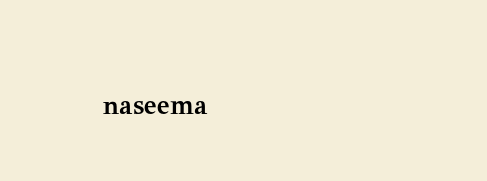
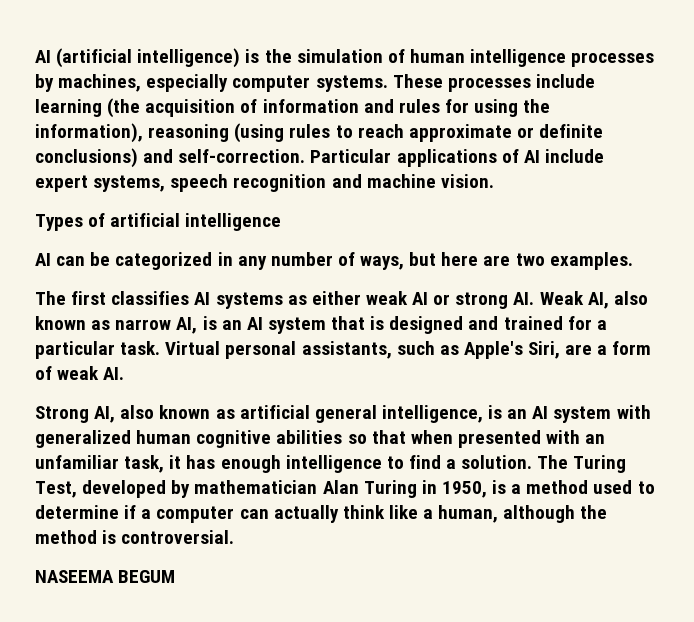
- naseema
+ AI (artificial intelligence) is the simulation of human intelligence processes by machines, especially computer systems. These processes include learning (the acquisition of information and rules for using the information), reasoning (using rules to reach approximate or definite conclusions) and self-correction. Particular applications of AI include expert systems, speech recognition and machine vision.
+ Types of artificial intelligence
+ AI can be categorized in any number of ways, but here are two examples.
+ The first classifies AI systems as either weak AI or strong AI. Weak AI, also known as narrow AI, is an AI system that is designed and trained for a particular task. Virtual personal assistants, such as Apple's Siri, are a form of weak AI.
+ Strong AI, also known as artificial general intelligence, is an AI system with generalized human cognitive abilities so that when presented with an unfamiliar task, it has enough intelligence to find a solution. The Turing Test, developed by mathematician Alan Turing in 1950, is a method used to determine if a computer can actually think like a human, although the method is controversial.
+ NASEEMA BEGUM

